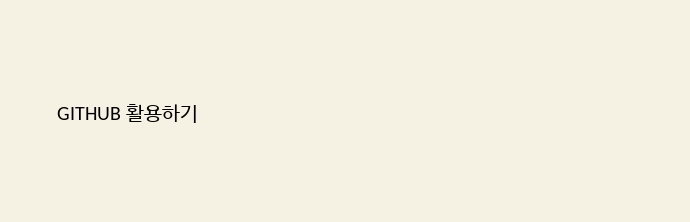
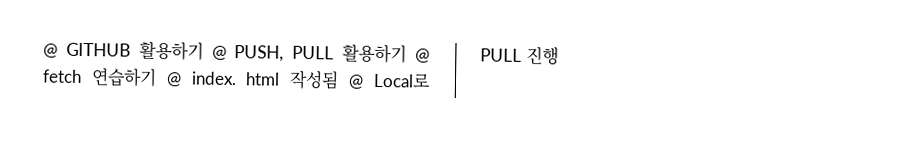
- GITHUB 활용하기
+ @ GITHUB 활용하기 @ PUSH, PULL 활용하기 @ fetch 연습하기 @ index. html 작성됨 @ Local로 PULL 진행

